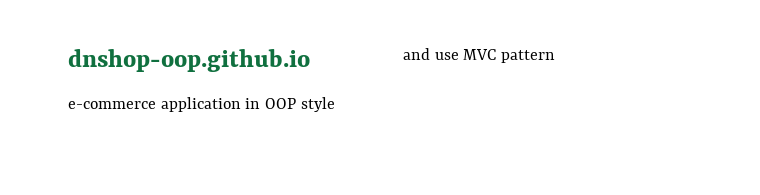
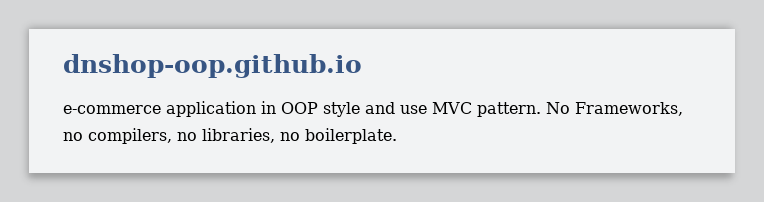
- e-commerce application in OOP style and use MVC pattern
+ e-commerce application in OOP style and use MVC pattern. No Frameworks, no compilers, no libraries, no boilerplate.

